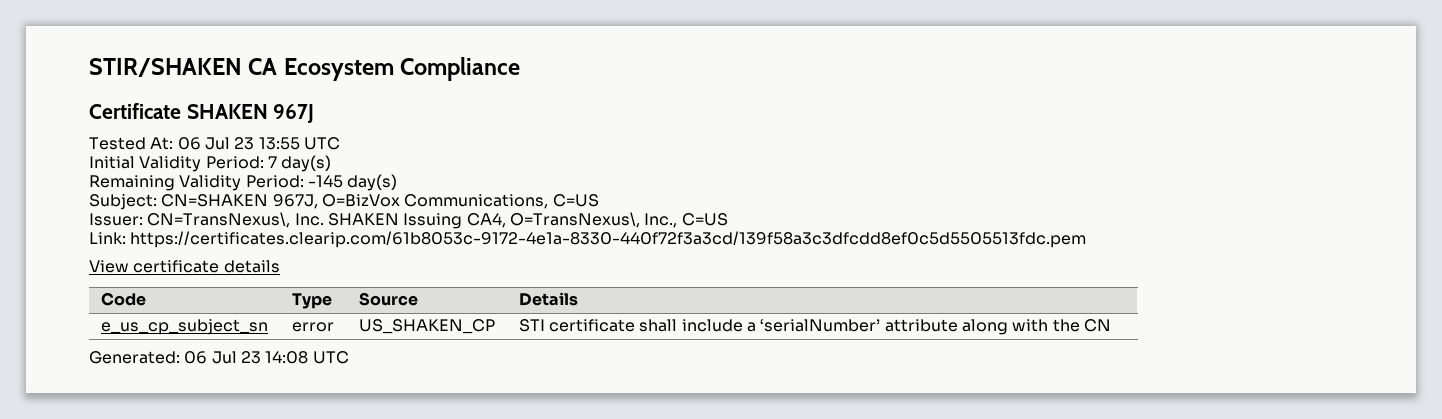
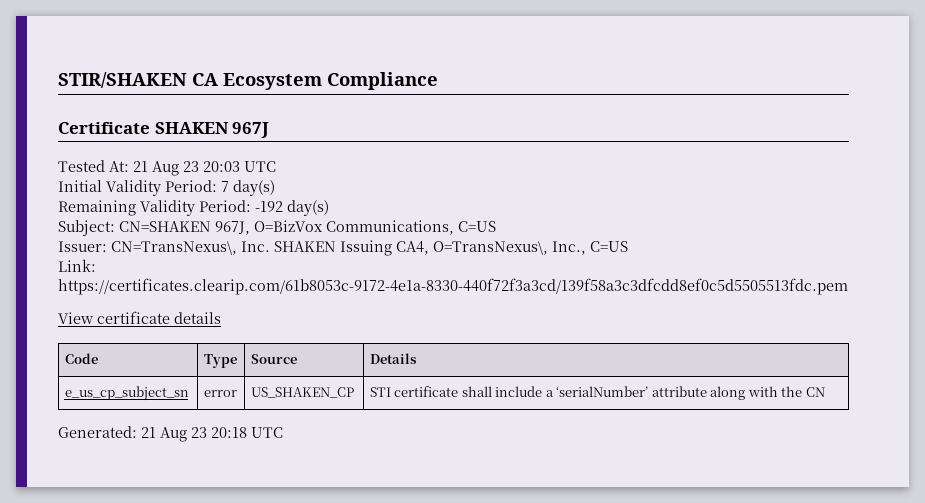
- Tested At: 06 Jul 23 13:55 UTC
+ Tested At: 21 Aug 23 20:03 UTC
- Remaining Validity Period: -145 day(s)
+ Remaining Validity Period: -192 day(s)
- Generated: 06 Jul 23 14:08 UTC
+ Generated: 21 Aug 23 20:18 UTC

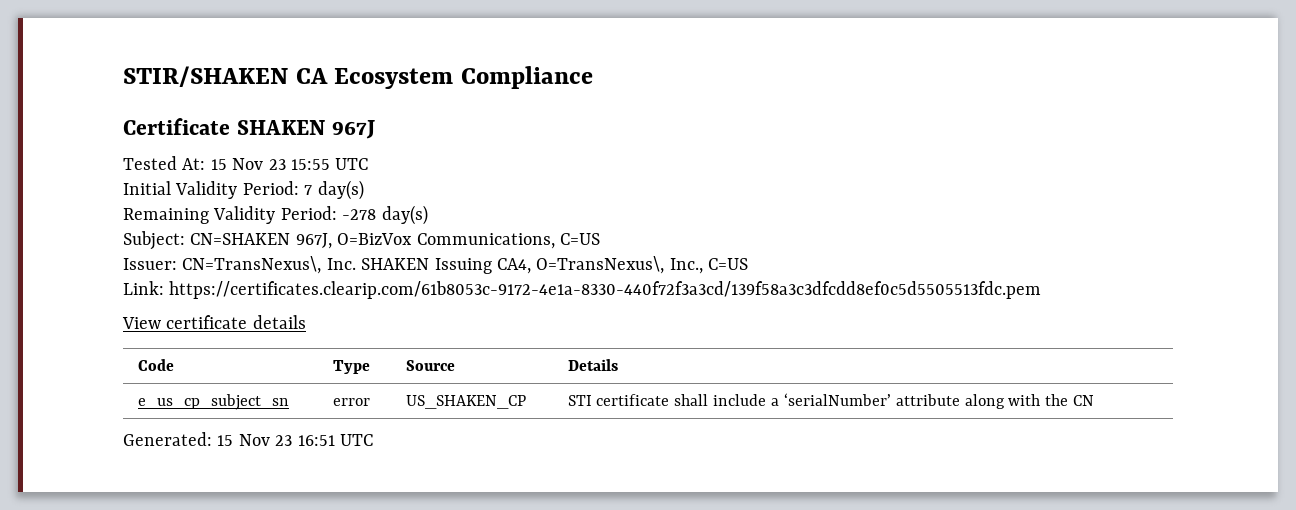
- Tested At: 21 Aug 23 20:03 UTC
+ Tested At: 15 Nov 23 15:55 UTC
- Remaining Validity Period: -192 day(s)
+ Remaining Validity Period: -278 day(s)
- Generated: 21 Aug 23 20:18 UTC
+ Generated: 15 Nov 23 16:51 UTC

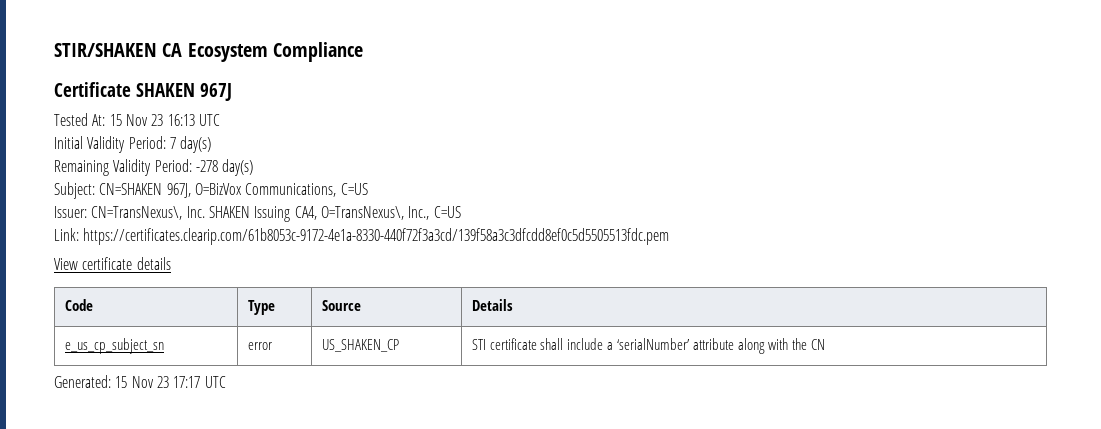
- Tested At: 15 Nov 23 15:55 UTC
+ Tested At: 15 Nov 23 16:13 UTC
- Generated: 15 Nov 23 16:51 UTC
+ Generated: 15 Nov 23 17:17 UTC

